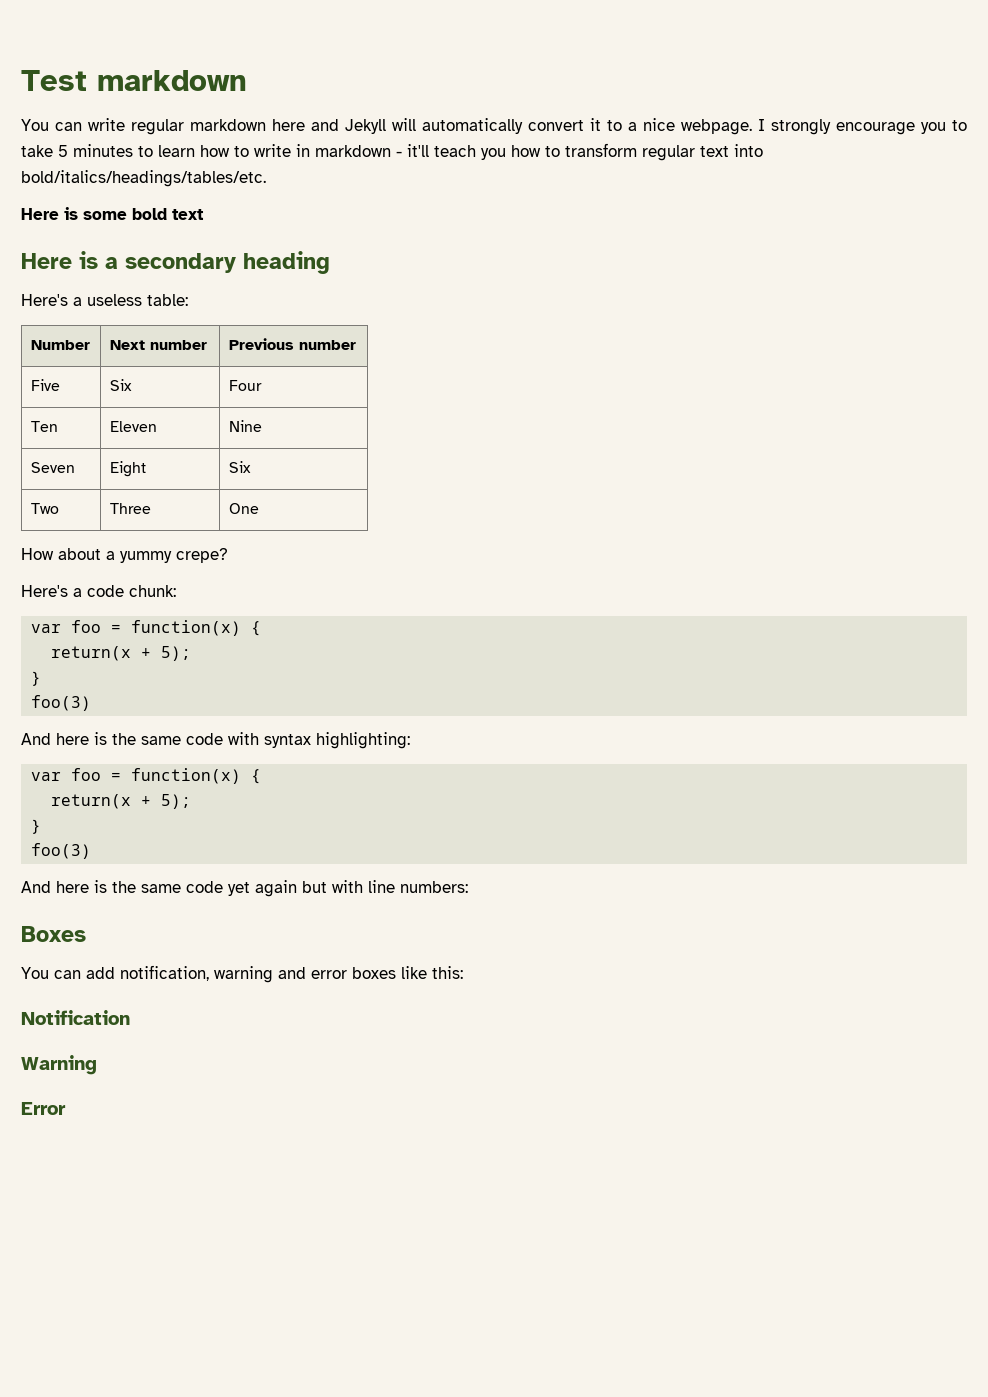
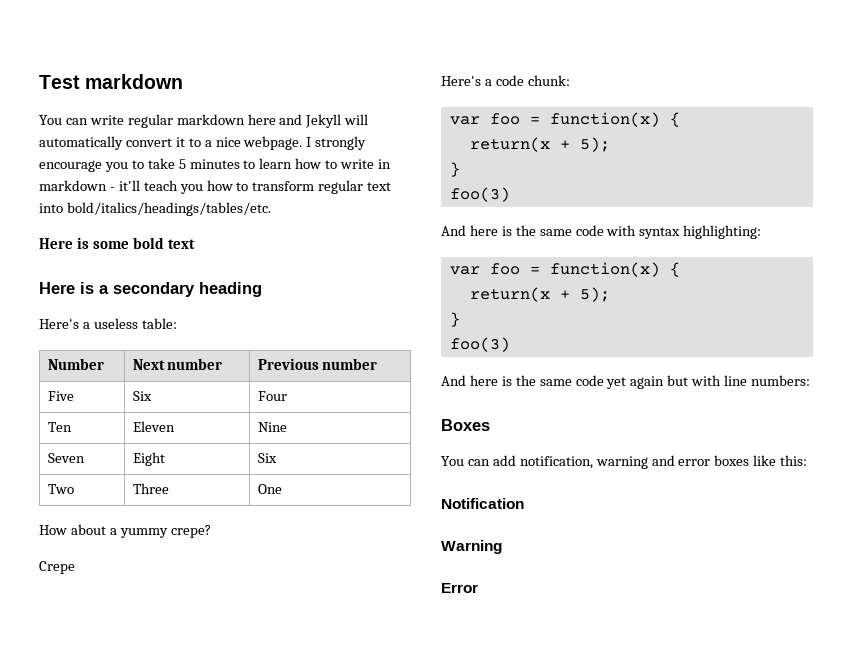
+ Crepe

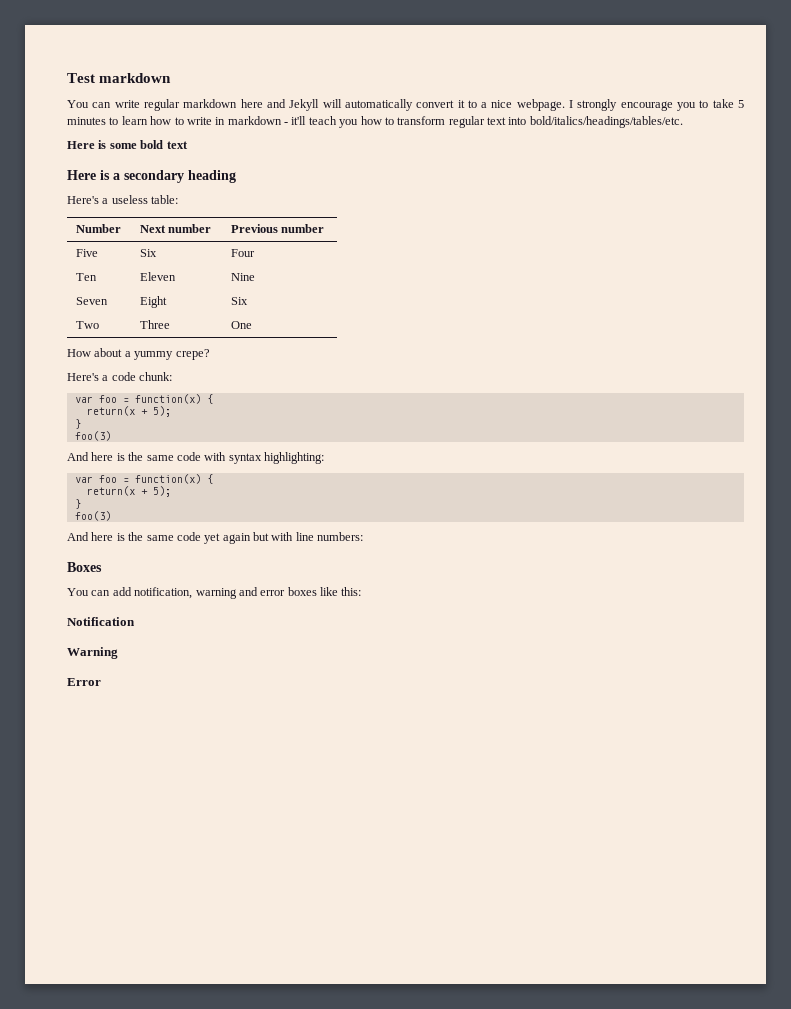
- Crepe

